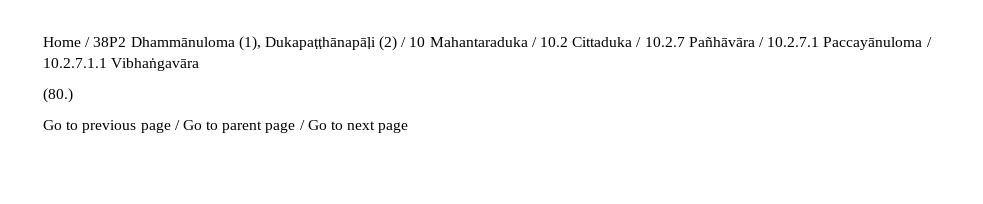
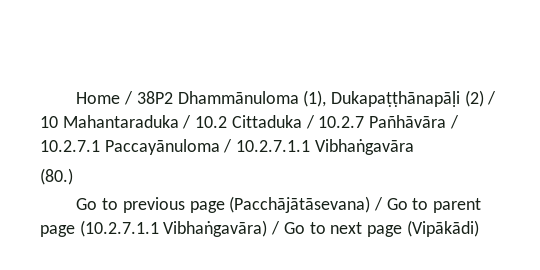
- Go to previous page / Go to parent page / Go to next page
+ Go to previous page (Pacchājātāsevana) / Go to parent page (10.2.7.1.1 Vibhaṅgavāra) / Go to next page (Vipākādi)

